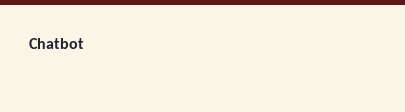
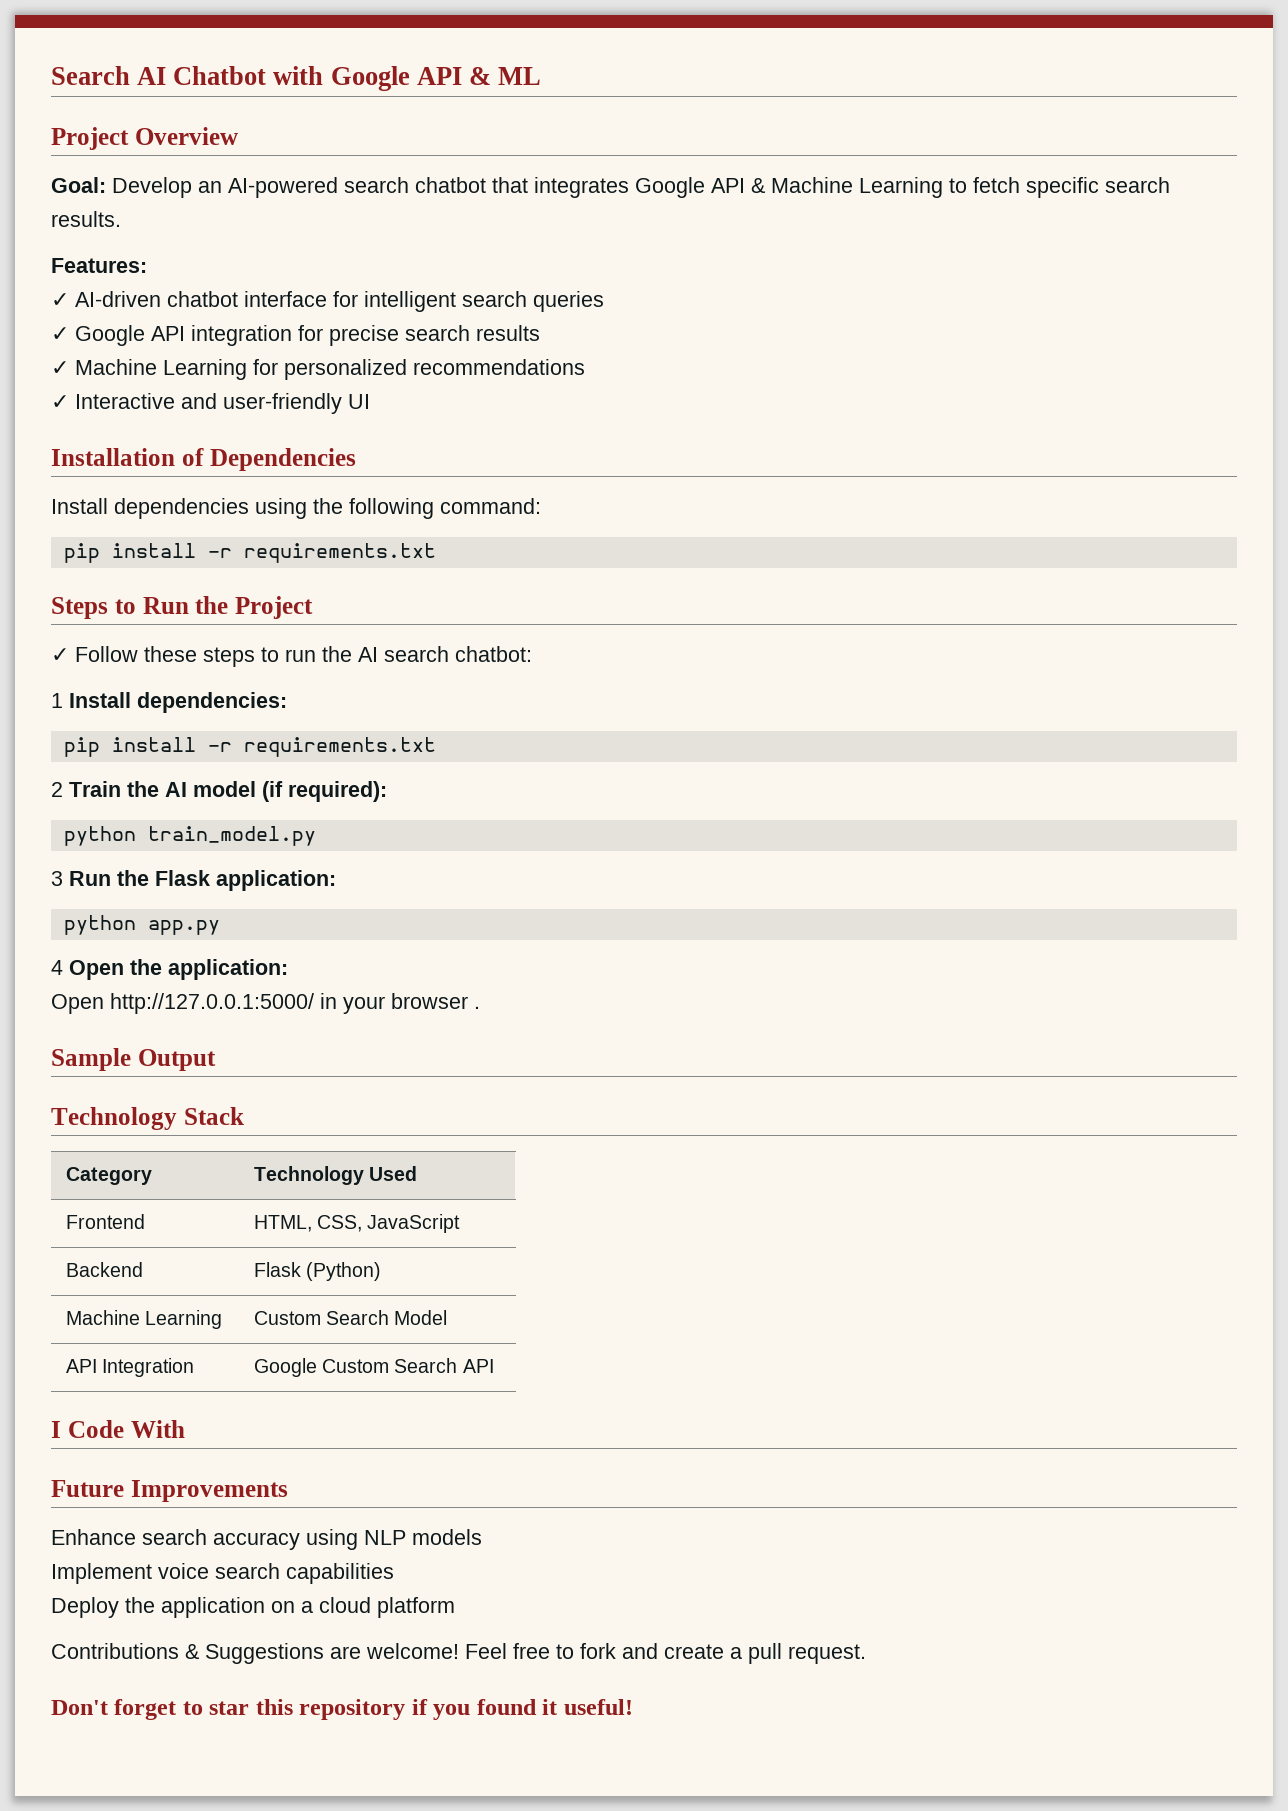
- Chatbot
+ Search AI Chatbot with Google API & ML
+ Project Overview
+ Goal: Develop an AI-powered search chatbot that integrates Google API & Machine Learning to fetch specific search results.
+ Features:
+ ✓ AI-driven chatbot interface for intelligent search queries
+ ✓ Google API integration for precise search results
+ ✓ Machine Learning for personalized recommendations
+ ✓ Interactive and user-friendly UI
+ Installation of Dependencies
+ Install dependencies using the following command:
+ pip install -r requirements.txt
+ Steps to Run the Project
+ ✓ Follow these steps to run the AI search chatbot:
+ 1 Install dependencies:
+ pip install -r requirements.txt
+ 2 Train the AI model (if required):
+ python train_model.py
+ 3 Run the Flask application:
+ python app.py
+ 4 Open the application:
+ Open http://127.0.0.1:5000/ in your browser .
+ Sample Output
+ Technology Stack
+ Category | Technology Used
+ Frontend | HTML, CSS, JavaScript
+ Backend | Flask (Python)
+ Machine Learning | Custom Search Model
+ API Integration | Google Custom Search API
+ I Code With
+ Future Improvements
+ Enhance search accuracy using NLP models
+ Implement voice search capabilities
+ Deploy the application on a cloud platform
+ Contributions & Suggestions are welcome! Feel free to fork and create a pull request.
+ Don't forget to star this repository if you found it useful!

